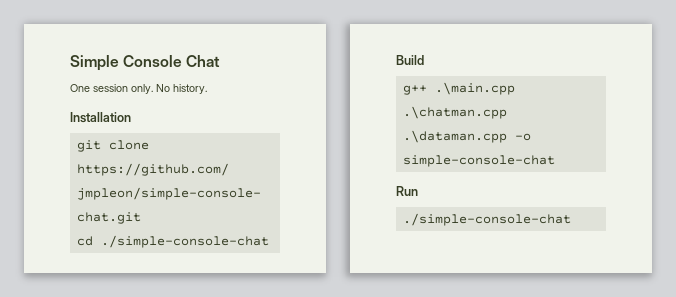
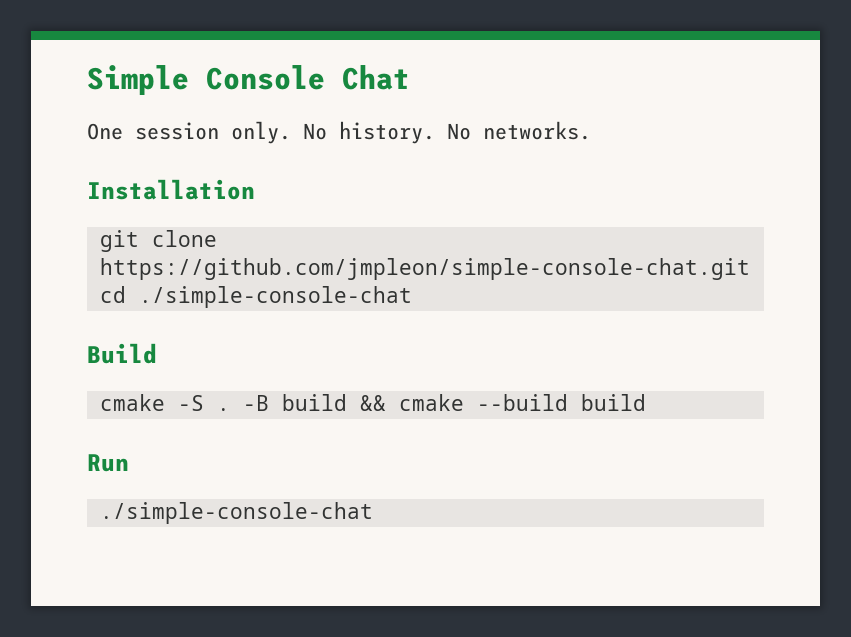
+ No networks.
- g++ .\main.cpp .\chatman.cpp .\dataman.cpp -o simple-console-chat
+ cmake -S . -B build && cmake --build build

